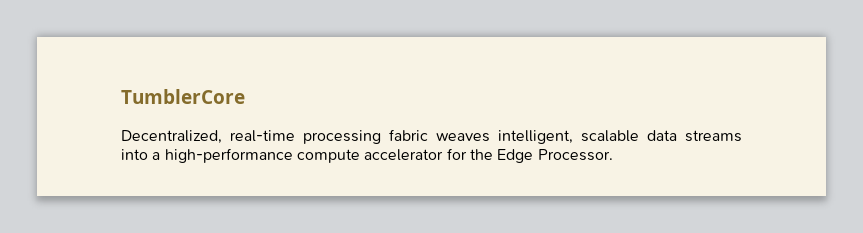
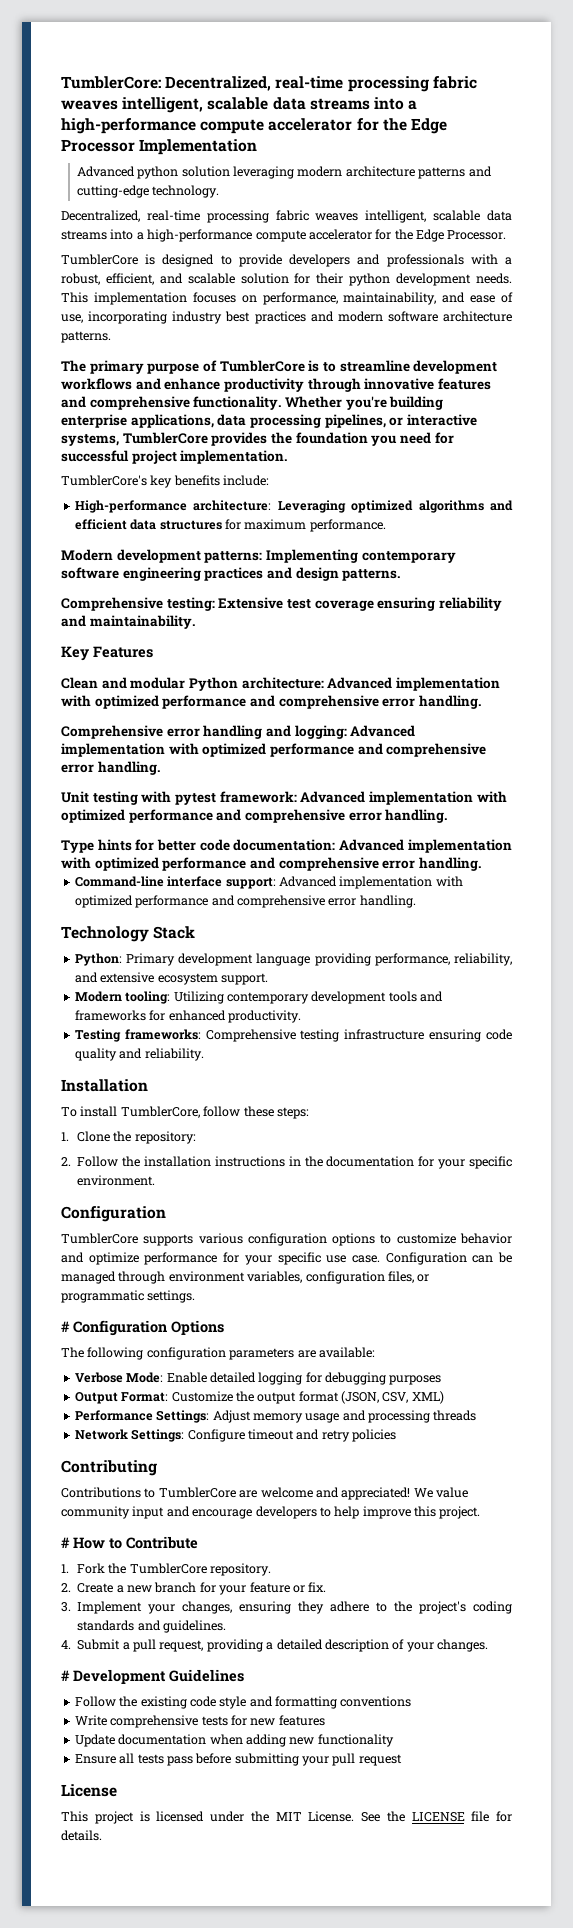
- TumblerCore
+ TumblerCore: Decentralized, real-time processing fabric weaves intelligent, scalable data streams into a high-performance compute accelerator for the Edge Processor Implementation
+ Advanced python solution leveraging modern architecture patterns and cutting-edge technology.
+ TumblerCore is designed to provide developers and professionals with a robust, efficient, and scalable solution for their python development needs. This implementation focuses on performance, maintainability, and ease of use, incorporating industry best practices and modern software architecture patterns.
+ The primary purpose of TumblerCore is to streamline development workflows and enhance productivity through innovative features and comprehensive functionality. Whether you're building enterprise applications, data processing pipelines, or interactive systems, TumblerCore provides the foundation you need for successful project implementation.
+ TumblerCore's key benefits include:
+ High-performance architecture: Leveraging optimized algorithms and efficient data structures for maximum performance.
+ Modern development patterns: Implementing contemporary software engineering practices and design patterns.
+ Comprehensive testing: Extensive test coverage ensuring reliability and maintainability.
+ Key Features
+ Clean and modular Python architecture: Advanced implementation with optimized performance and comprehensive error handling.
+ Comprehensive error handling and logging: Advanced implementation with optimized performance and comprehensive error handling.
+ Unit testing with pytest framework: Advanced implementation with optimized performance and comprehensive error handling.
+ Type hints for better code documentation: Advanced implementation with optimized performance and comprehensive error handling.
+ Command-line interface support: Advanced implementation with optimized performance and comprehensive error handling.
+ Technology Stack
+ Python: Primary development language providing performance, reliability, and extensive ecosystem support.
+ Modern tooling: Utilizing contemporary development tools and frameworks for enhanced productivity.
+ Testing frameworks: Comprehensive testing infrastructure ensuring code quality and reliability.
+ Installation
+ To install TumblerCore, follow these steps:
+ 1. Clone the repository:
+ 2. Follow the installation instructions in the documentation for your specific environment.
+ Configuration
+ TumblerCore supports various configuration options to customize behavior and optimize performance for your specific use case. Configuration can be managed through environment variables, configuration files, or programmatic settings.
+ # Configuration Options
+ The following configuration parameters are available:
+ Verbose Mode: Enable detailed logging for debugging purposes
+ Output Format: Customize the output format (JSON, CSV, XML)
+ Performance Settings: Adjust memory usage and processing threads
+ Network Settings: Configure timeout and retry policies
+ Contributing
+ Contributions to TumblerCore are welcome and appreciated! We value community input and encourage developers to help improve this project.
+ # How to Contribute
+ 1. Fork the TumblerCore repository.
+ 2. Create a new branch for your feature or fix.
+ 3. Implement your changes, ensuring they adhere to the project's coding standards and guidelines.
+ 4. Submit a pull request, providing a detailed description of your changes.
+ # Development Guidelines
+ Follow the existing code style and formatting conventions
+ Write comprehensive tests for new features
+ Update documentation when adding new functionality
+ Ensure all tests pass before submitting your pull request
+ License
+ This project is licensed under the MIT License. See the LICENSE file for details.

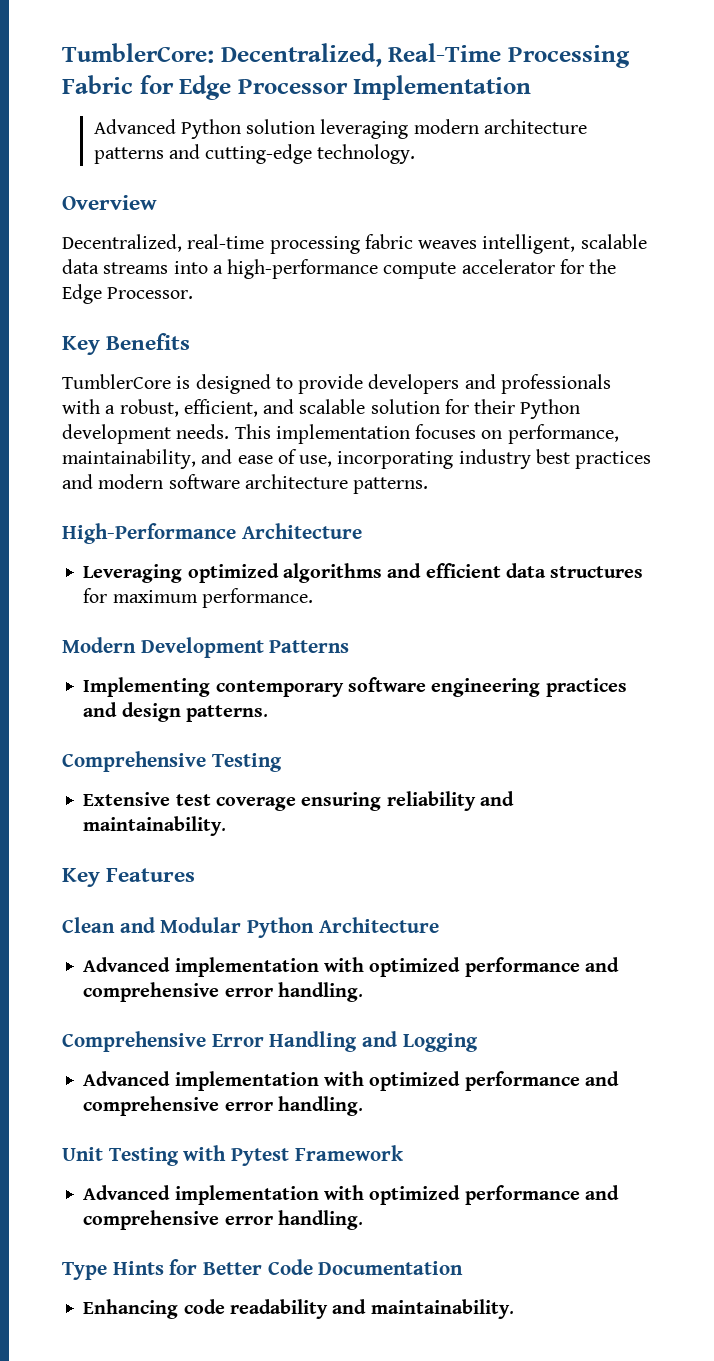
- TumblerCore: Decentralized, real-time processing fabric weaves intelligent, scalable data streams into a high-performance compute accelerator for the Edge Processor Implementation
+ TumblerCore: Decentralized, Real-Time Processing Fabric for Edge Processor Implementation
- Advanced python solution leveraging modern architecture patterns and cutting-edge technology.
+ Advanced Python solution leveraging modern architecture patterns and cutting-edge technology.
+ Overview
+ Key Benefits
- TumblerCore is designed to provide developers and professionals with a robust, efficient, and scalable solution for their python development needs.
+ TumblerCore is designed to provide developers and professionals with a robust, efficient, and scalable solution for their Python development needs.
- The primary purpose of TumblerCore is to streamline development workflows and enhance productivity through innovative features and comprehensive functionality. Whether you're building enterprise applications, data processing pipelines, or interactive systems, TumblerCore provides the foundation you need for successful project implementation.
- TumblerCore's key benefits include:
- High-performance architecture: Leveraging optimized algorithms and efficient data structures for maximum performance.
+ High-Performance Architecture
+ Leveraging optimized algorithms and efficient data structures for maximum performance.
- Modern development patterns: Implementing contemporary software engineering practices and design patterns.
+ Modern Development Patterns
+ Implementing contemporary software engineering practices and design patterns.
- Comprehensive testing: Extensive test coverage ensuring reliability and maintainability.
+ Comprehensive Testing
+ Extensive test coverage ensuring reliability and maintainability.
- Clean and modular Python architecture: Advanced implementation with optimized performance and comprehensive error handling.
+ Clean and Modular Python Architecture
+ Advanced implementation with optimized performance and comprehensive error handling.
- Comprehensive error handling and logging: Advanced implementation with optimized performance and comprehensive error handling.
+ Comprehensive Error Handling and Logging
+ Advanced implementation with optimized performance and comprehensive error handling.
- Unit testing with pytest framework: Advanced implementation with optimized performance and comprehensive error handling.
+ Unit Testing with Pytest Framework
+ Advanced implementation with optimized performance and comprehensive error handling.
- Type hints for better code documentation: Advanced implementation with optimized performance and comprehensive error handling.
- Command-line interface support: Advanced implementation with optimized performance and comprehensive error handling.
- Technology Stack
- Python: Primary development language providing performance, reliability, and extensive ecosystem support.
- Modern tooling: Utilizing contemporary development tools and frameworks for enhanced productivity.
- Testing frameworks: Comprehensive testing infrastructure ensuring code quality and reliability.
- Installation
- To install TumblerCore, follow these steps:
- 1. Clone the repository:
- 2. Follow the installation instructions in the documentation for your specific environment.
- Configuration
- TumblerCore supports various configuration options to customize behavior and optimize performance for your specific use case. Configuration can be managed through environment variables, configuration files, or programmatic settings.
- # Configuration Options
- The following configuration parameters are available:
- Verbose Mode: Enable detailed logging for debugging purposes
- Output Format: Customize the output format (JSON, CSV, XML)
- Performance Settings: Adjust memory usage and processing threads
- Network Settings: Configure timeout and retry policies
- Contributing
- Contributions to TumblerCore are welcome and appreciated! We value community input and encourage developers to help improve this project.
- # How to Contribute
- 1. Fork the TumblerCore repository.
- 2. Create a new branch for your feature or fix.
- 3. Implement your changes, ensuring they adhere to the project's coding standards and guidelines.
- 4. Submit a pull request, providing a detailed description of your changes.
- # Development Guidelines
- Follow the existing code style and formatting conventions
- Write comprehensive tests for new features
- Update documentation when adding new functionality
- Ensure all tests pass before submitting your pull request
- License
- This project is licensed under the MIT License. See the LICENSE file for details.
+ Type Hints for Better Code Documentation
+ Enhancing code readability and maintainability.

